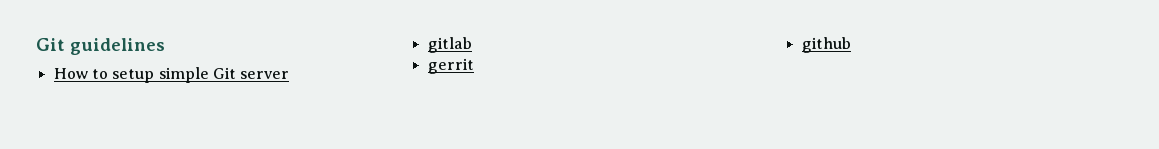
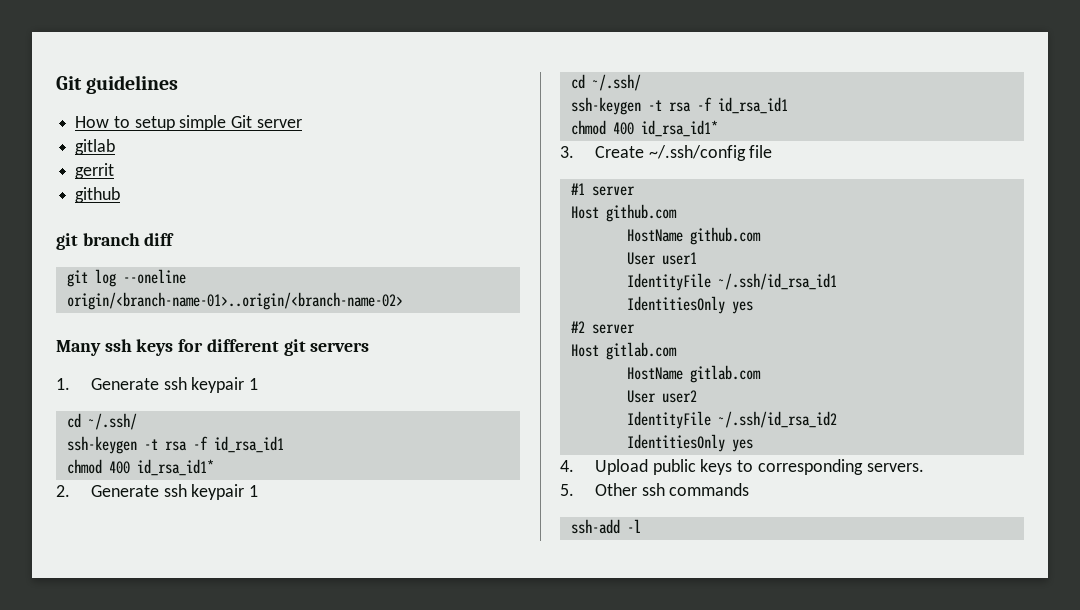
+ git branch diff
+ git log --oneline origin/<branch-name-01>..origin/<branch-name-02>
+ Many ssh keys for different git servers
+ 1. Generate ssh keypair 1
+ cd ~/.ssh/
+ ssh-keygen -t rsa -f id_rsa_id1
+ chmod 400 id_rsa_id1*
+ 2. Generate ssh keypair 1
+ cd ~/.ssh/
+ ssh-keygen -t rsa -f id_rsa_id1
+ chmod 400 id_rsa_id1*
+ 3. Create ~/.ssh/config file
+ #1 server
+ Host github.com
+ HostName github.com
+ User user1
+ IdentityFile ~/.ssh/id_rsa_id1
+ IdentitiesOnly yes
+ #2 server
+ Host gitlab.com
+ HostName gitlab.com
+ User user2
+ IdentityFile ~/.ssh/id_rsa_id2
+ IdentitiesOnly yes
+ 4. Upload public keys to corresponding servers.
+ 5. Other ssh commands
+ ssh-add -l

